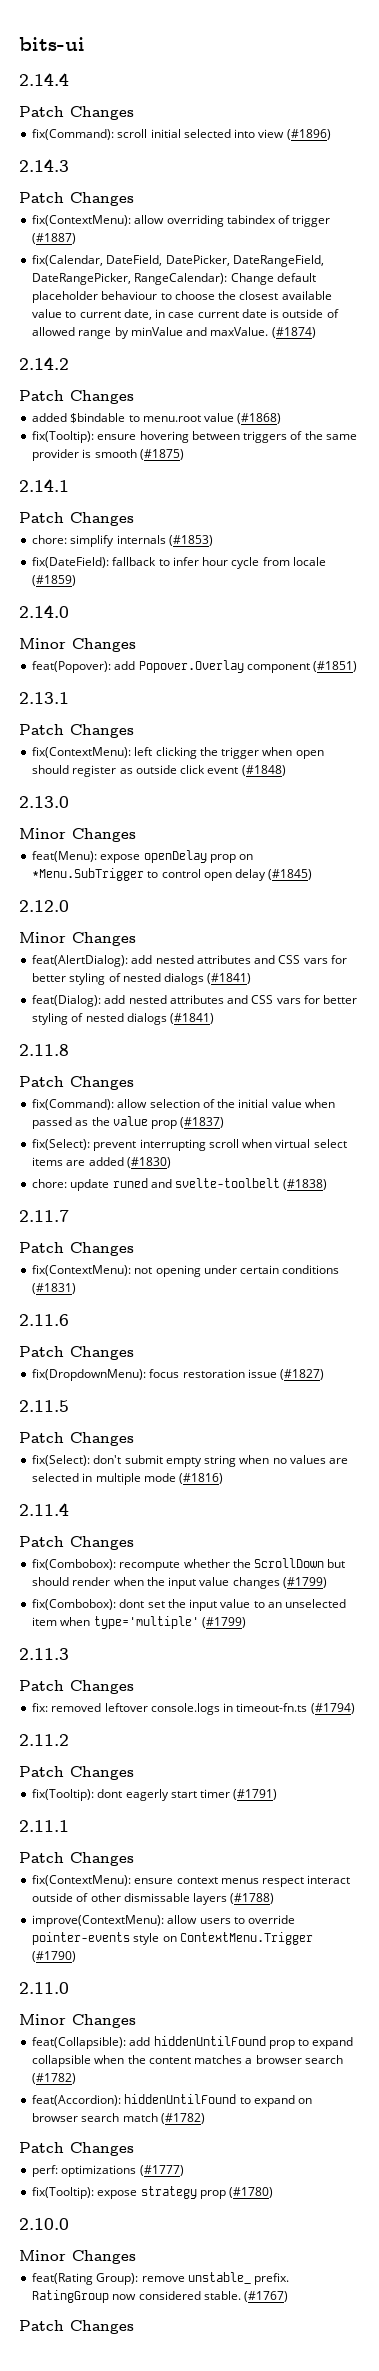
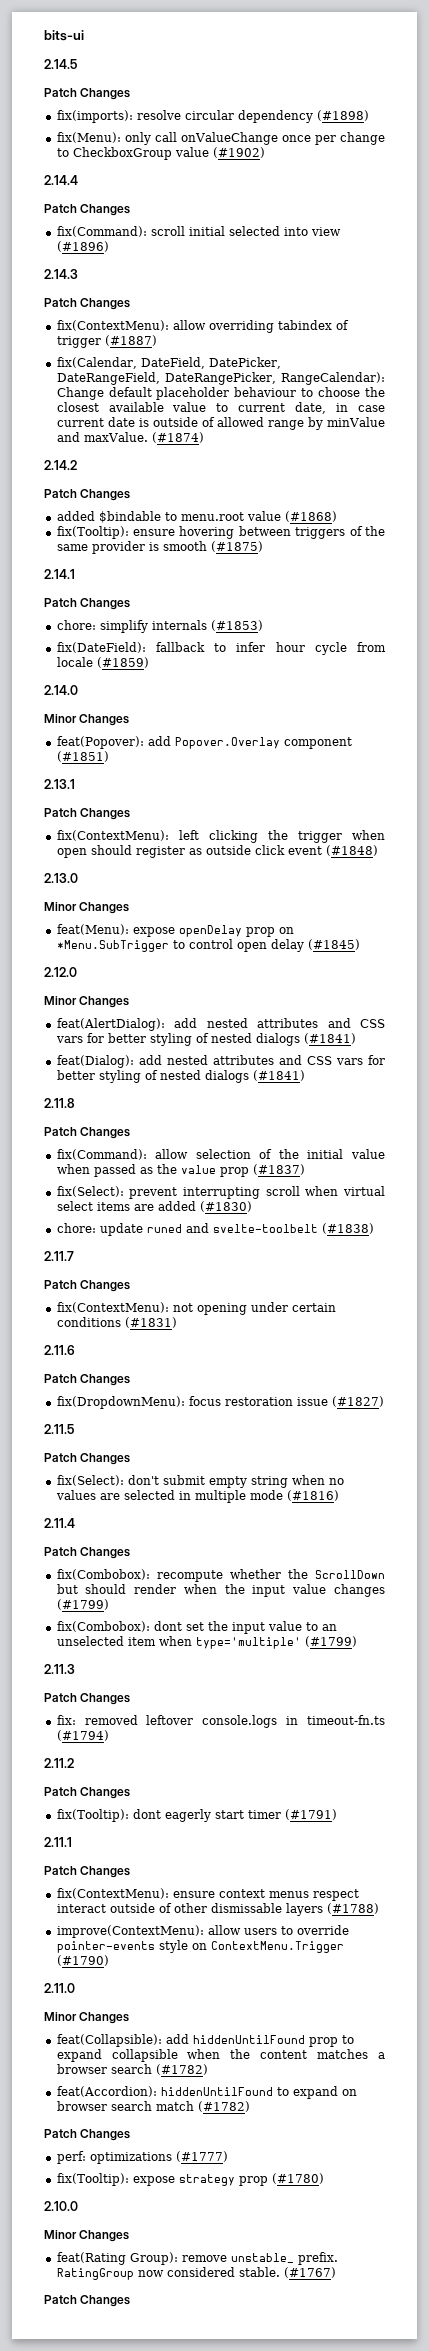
+ 2.14.5
+ Patch Changes
+ fix(imports): resolve circular dependency (#1898)
+ fix(Menu): only call onValueChange once per change to CheckboxGroup value (#1902)

